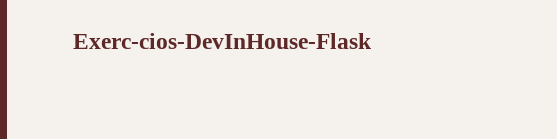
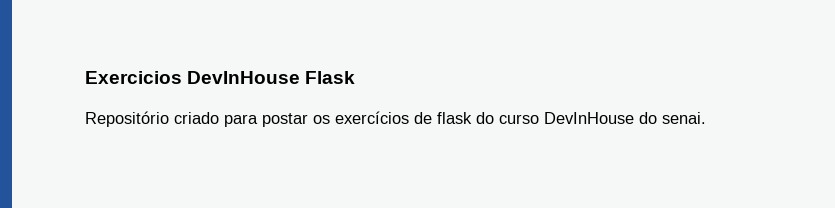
- Exerc-cios-DevInHouse-Flask
+ Exercicios DevInHouse Flask
+ Repositório criado para postar os exercícios de flask do curso DevInHouse do senai.

